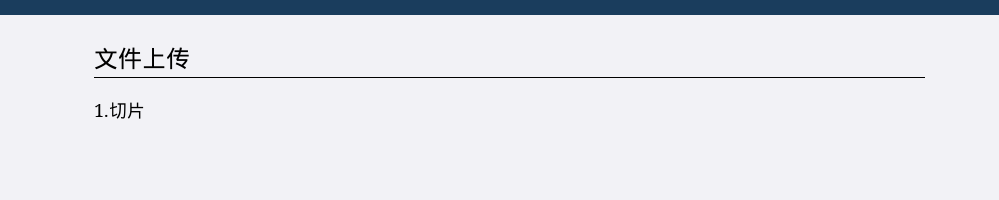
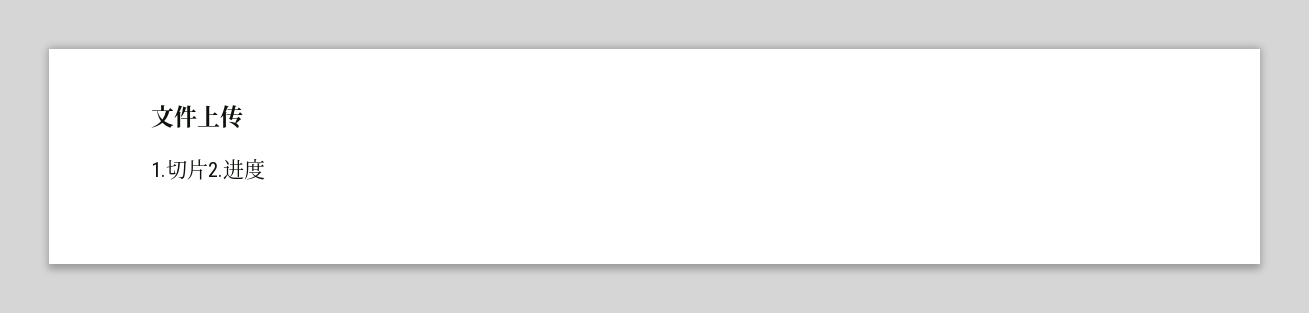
- 1.切片
+ 1.切片2.进度

